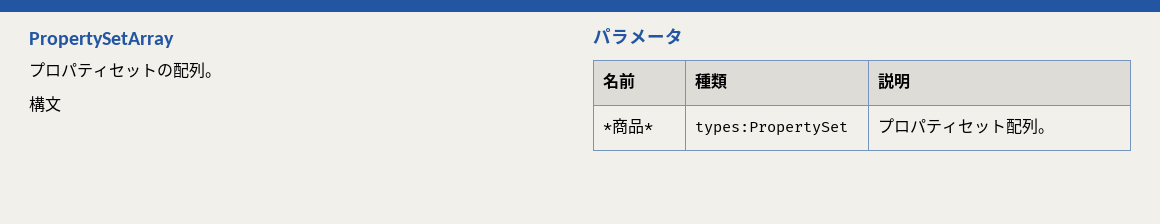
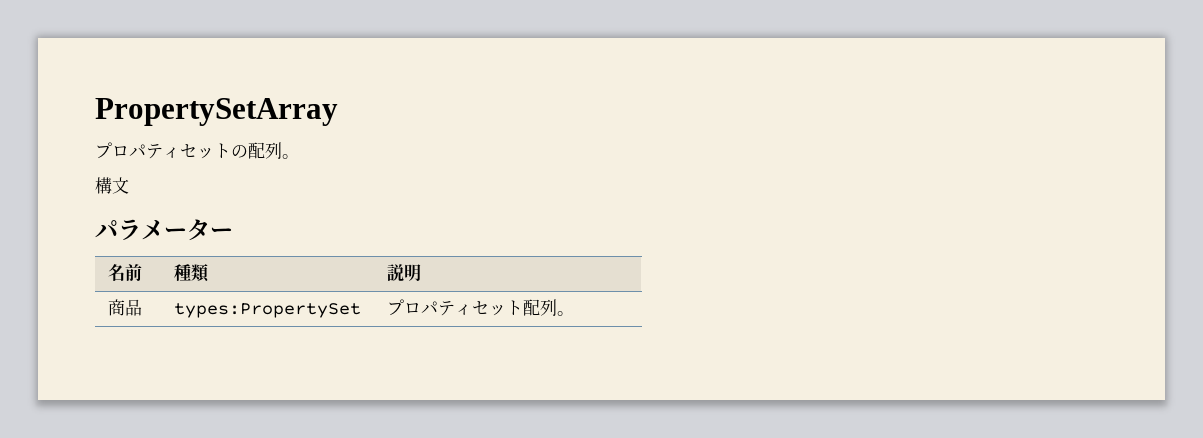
- パラメータ
+ パラメーター
- *商品* | types:PropertySet | プロパティセット配列。
+ 商品 | types:PropertySet | プロパティセット配列。

